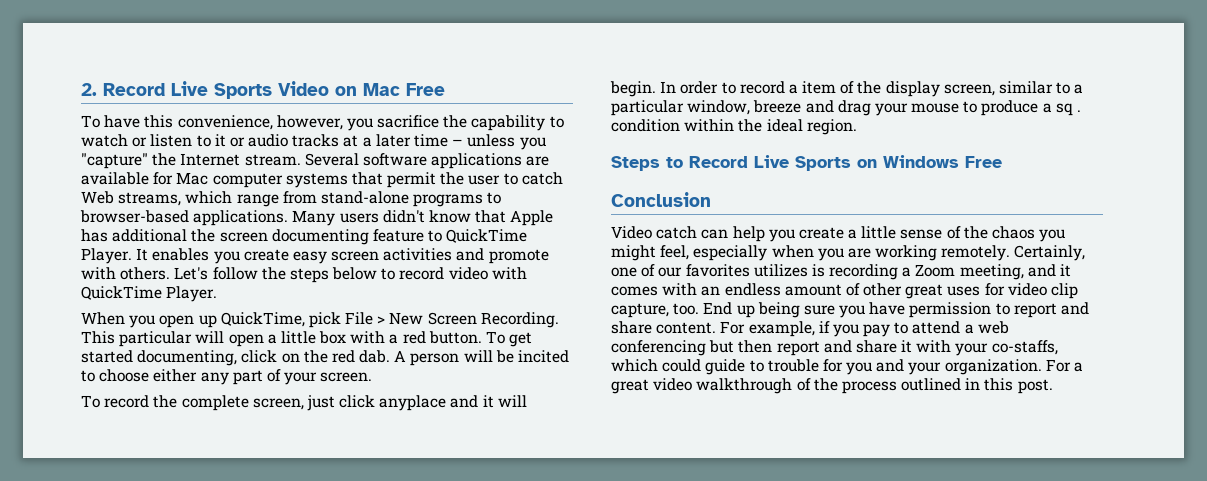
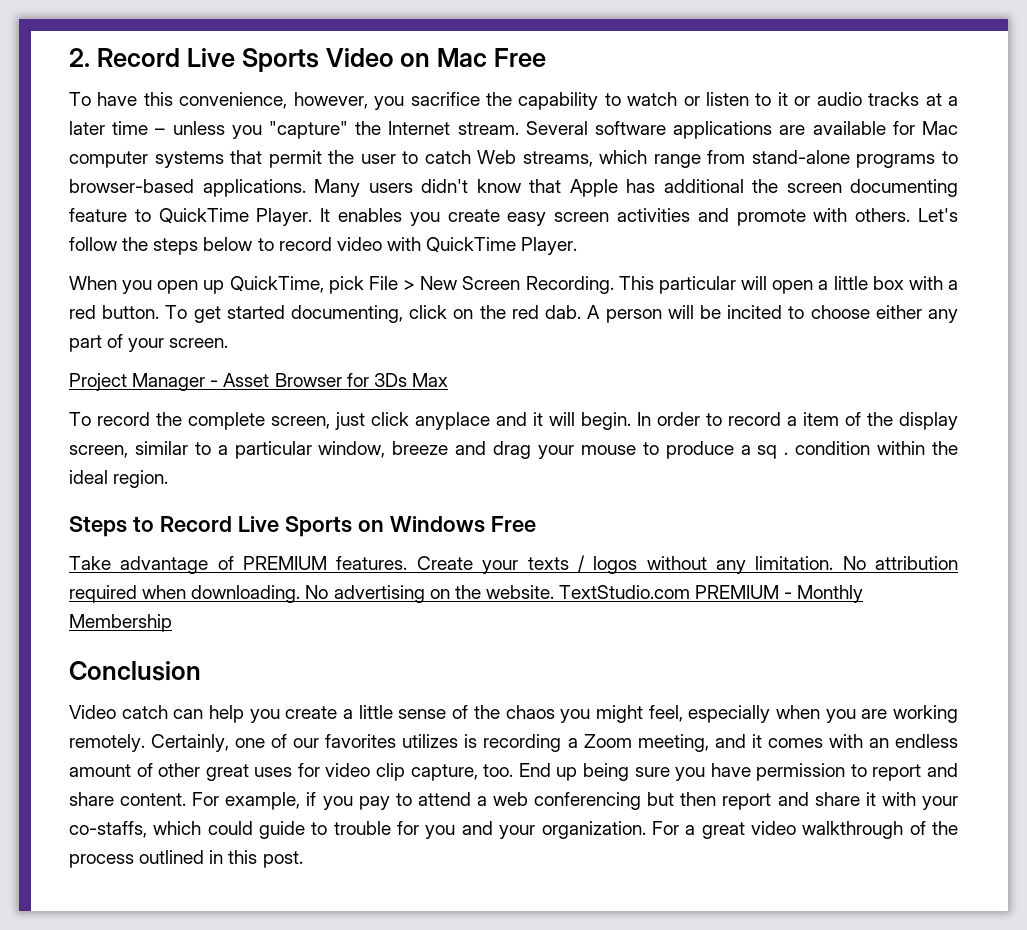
+ Project Manager - Asset Browser for 3Ds Max
+ Take advantage of PREMIUM features. Create your texts / logos without any limitation. No attribution required when downloading. No advertising on the website. TextStudio.com PREMIUM - Monthly Membership

